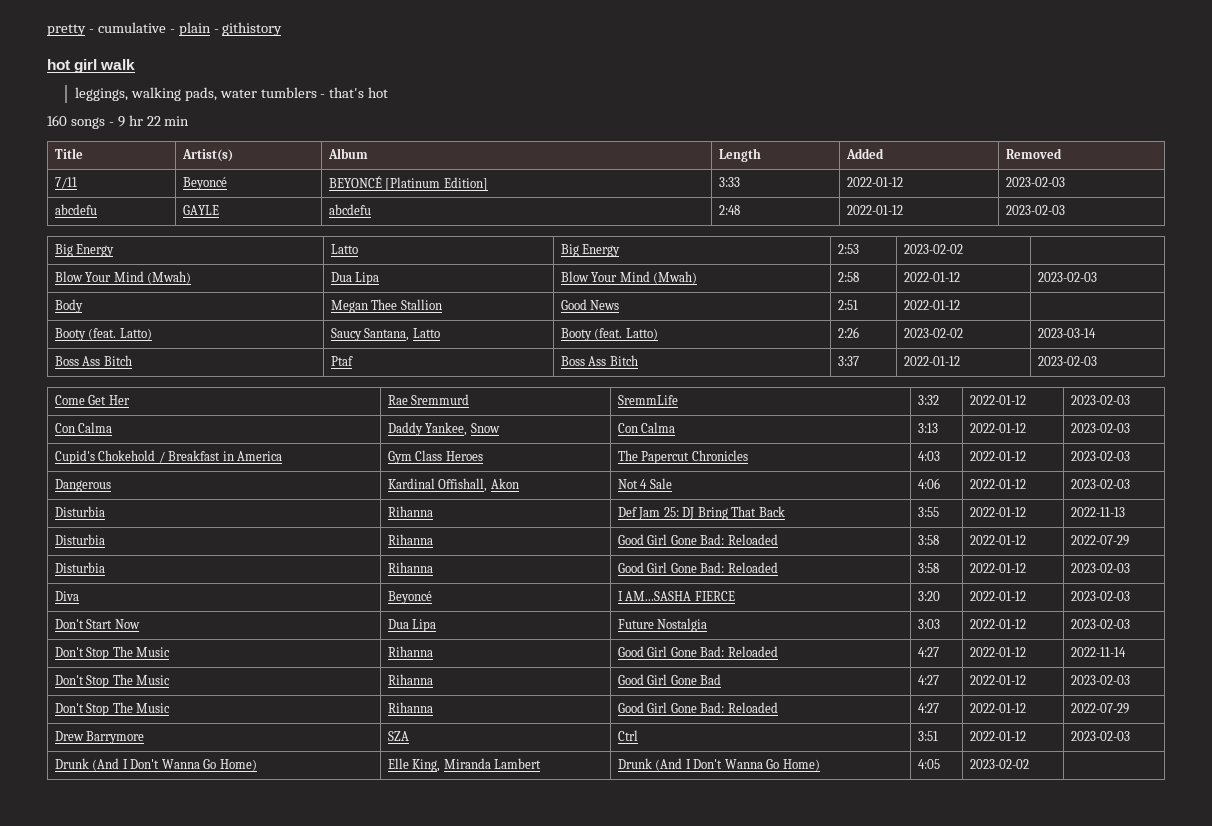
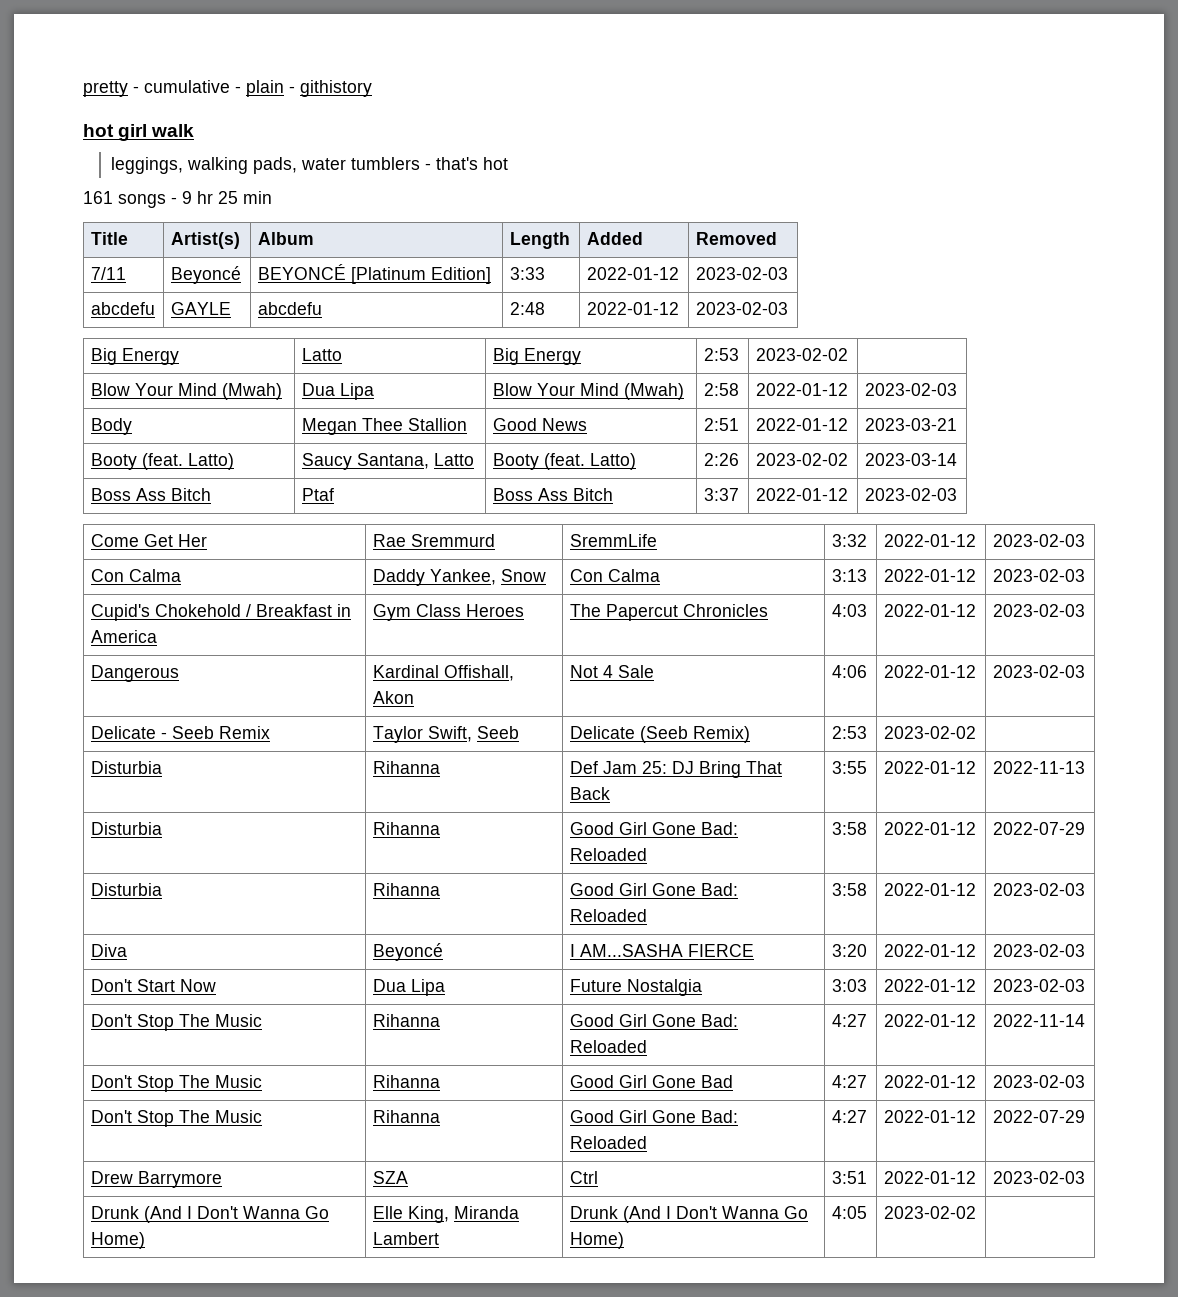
- 160 songs - 9 hr 22 min
+ 161 songs - 9 hr 25 min
- Body | Megan Thee Stallion | Good News | 2:51 | 2022-01-12 |
+ Body | Megan Thee Stallion | Good News | 2:51 | 2022-01-12 | 2023-03-21
+ Delicate - Seeb Remix | Taylor Swift, Seeb | Delicate (Seeb Remix) | 2:53 | 2023-02-02 |

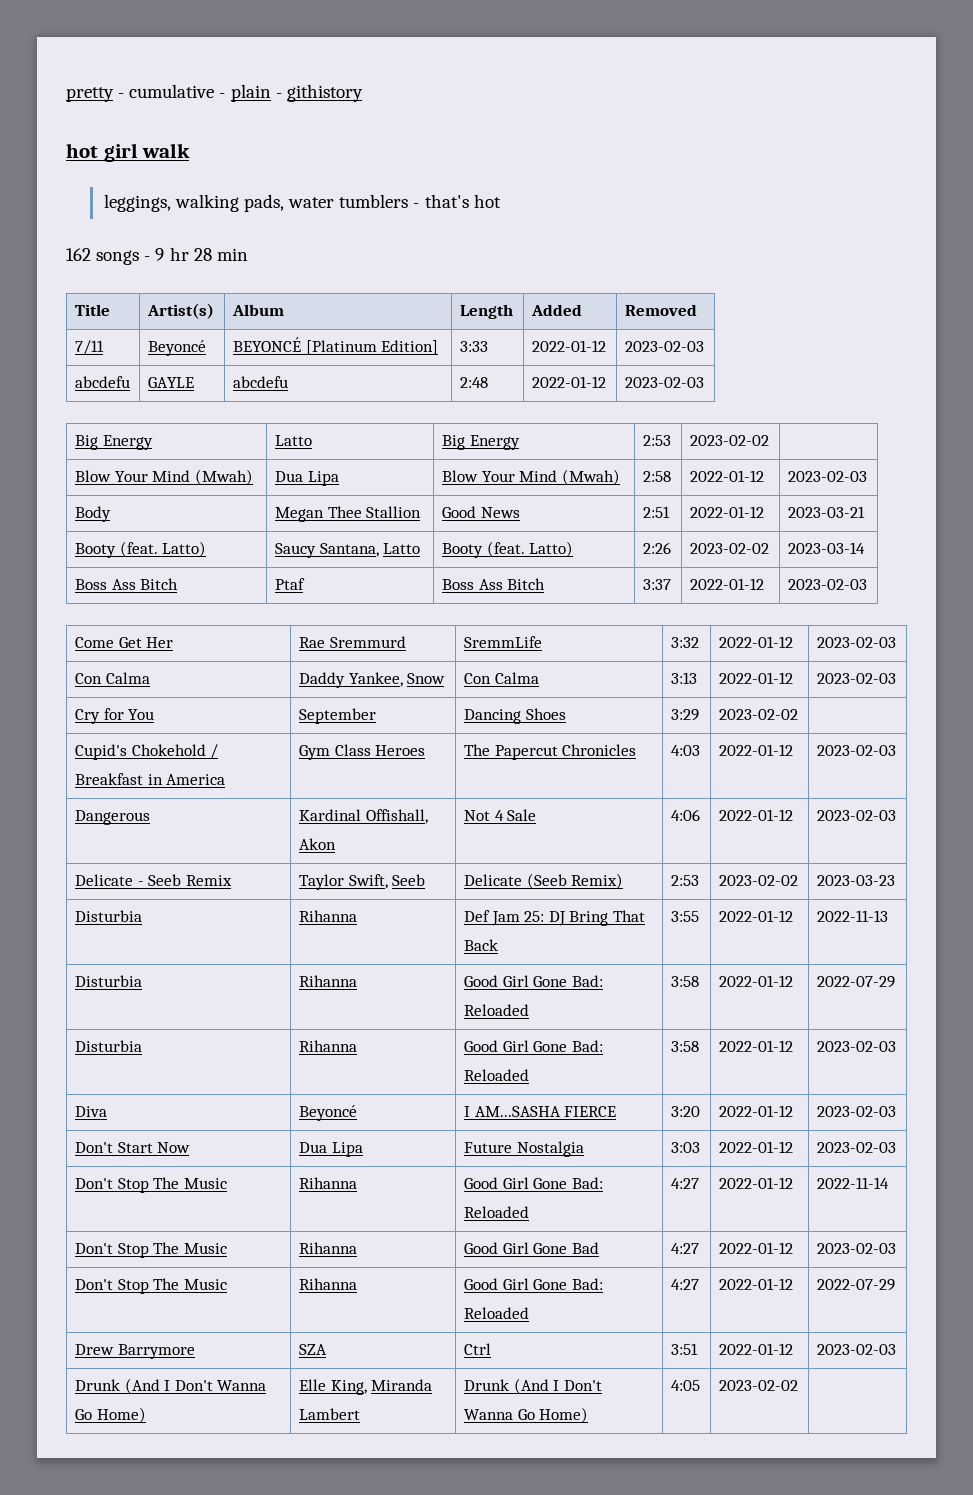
- 161 songs - 9 hr 25 min
+ 162 songs - 9 hr 28 min
+ Cry for You | September | Dancing Shoes | 3:29 | 2023-02-02 |
- Delicate - Seeb Remix | Taylor Swift, Seeb | Delicate (Seeb Remix) | 2:53 | 2023-02-02 |
+ Delicate - Seeb Remix | Taylor Swift, Seeb | Delicate (Seeb Remix) | 2:53 | 2023-02-02 | 2023-03-23

